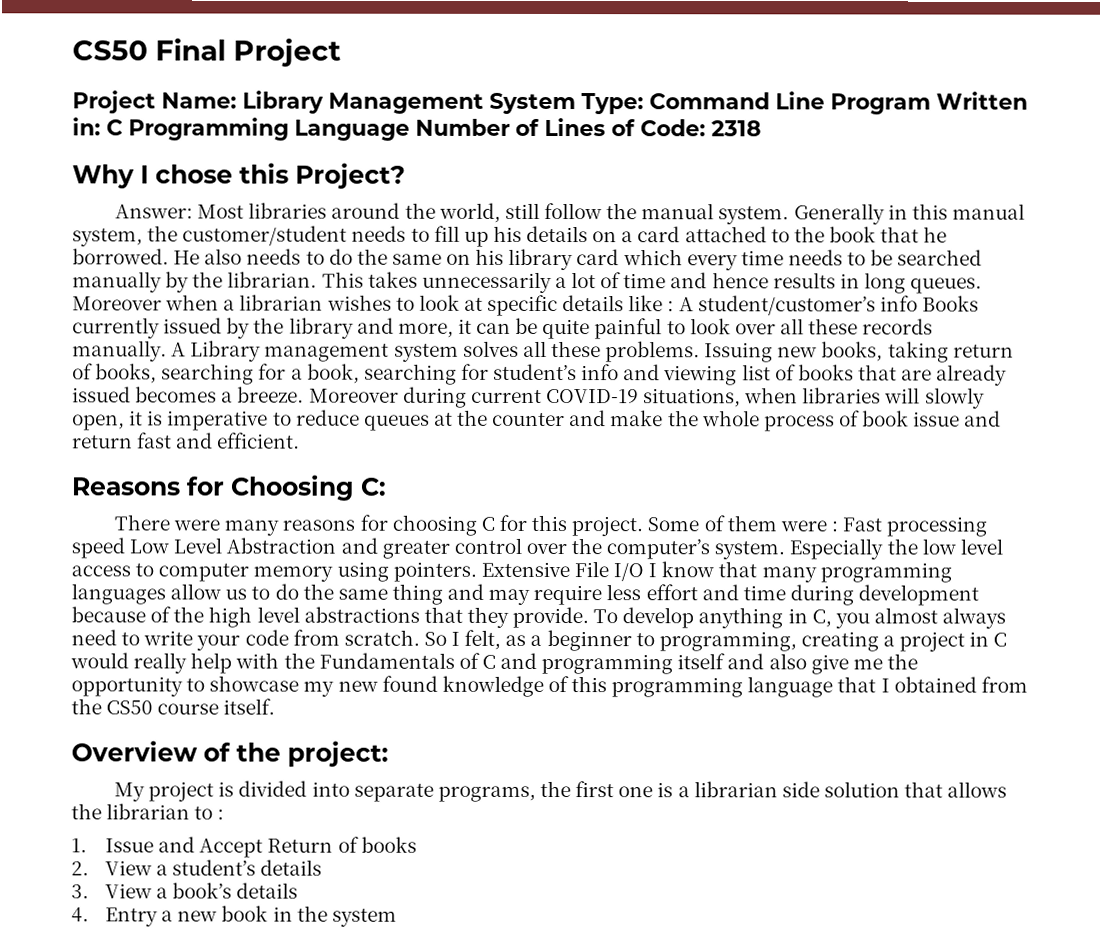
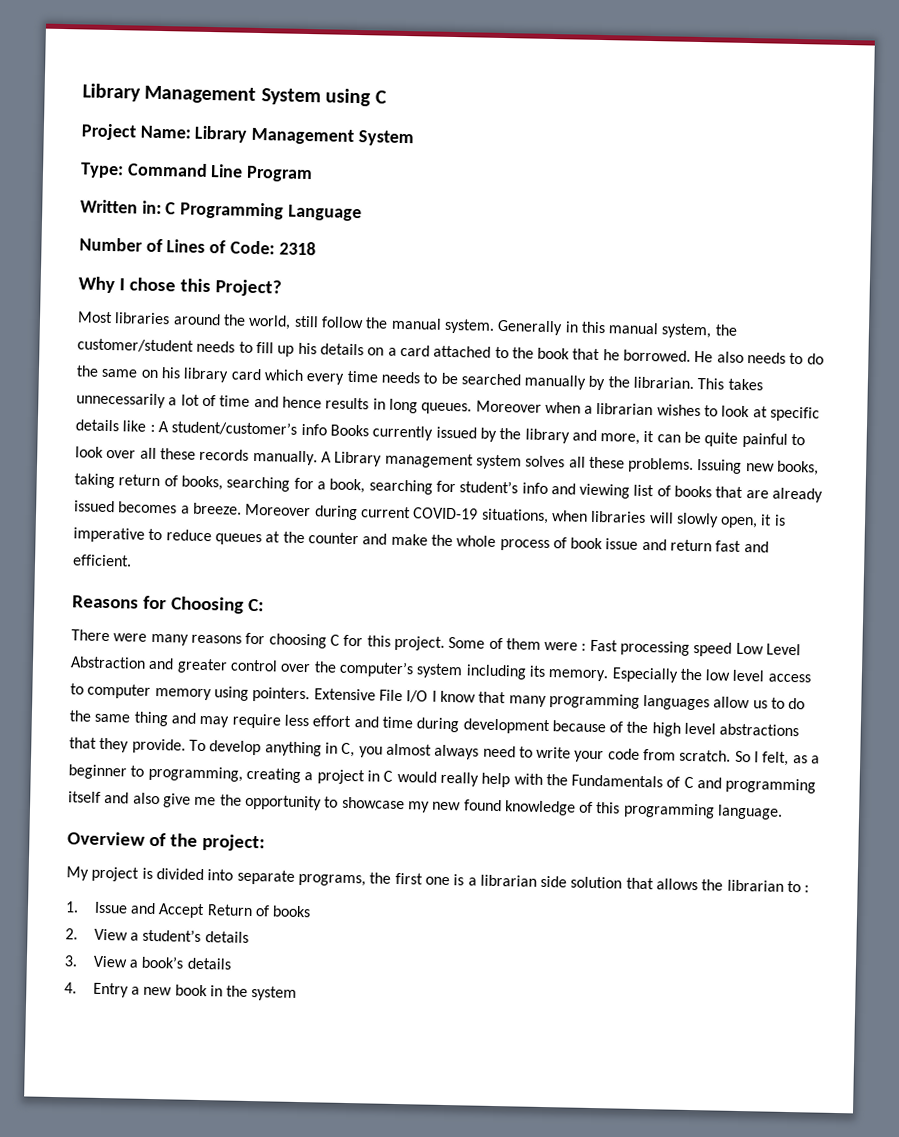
- CS50 Final Project
+ Library Management System using C
- Project Name: Library Management System Type: Command Line Program Written in: C Programming Language Number of Lines of Code: 2318
+ Project Name: Library Management System
+ Type: Command Line Program
+ Written in: C Programming Language
+ Number of Lines of Code: 2318
- Answer: Most libraries around the world, still follow the manual system.
+ Most libraries around the world, still follow the manual system.
- Some of them were : Fast processing speed Low Level Abstraction and greater control over the computer’s system.
+ Some of them were : Fast processing speed Low Level Abstraction and greater control over the computer’s system including its memory.
- So I felt, as a beginner to programming, creating a project in C would really help with the Fundamentals of C and programming itself and also give me the opportunity to showcase my new found knowledge of this programming language that I obtained from the CS50 course itself.
+ So I felt, as a beginner to programming, creating a project in C would really help with the Fundamentals of C and programming itself and also give me the opportunity to showcase my new found knowledge of this programming language.

